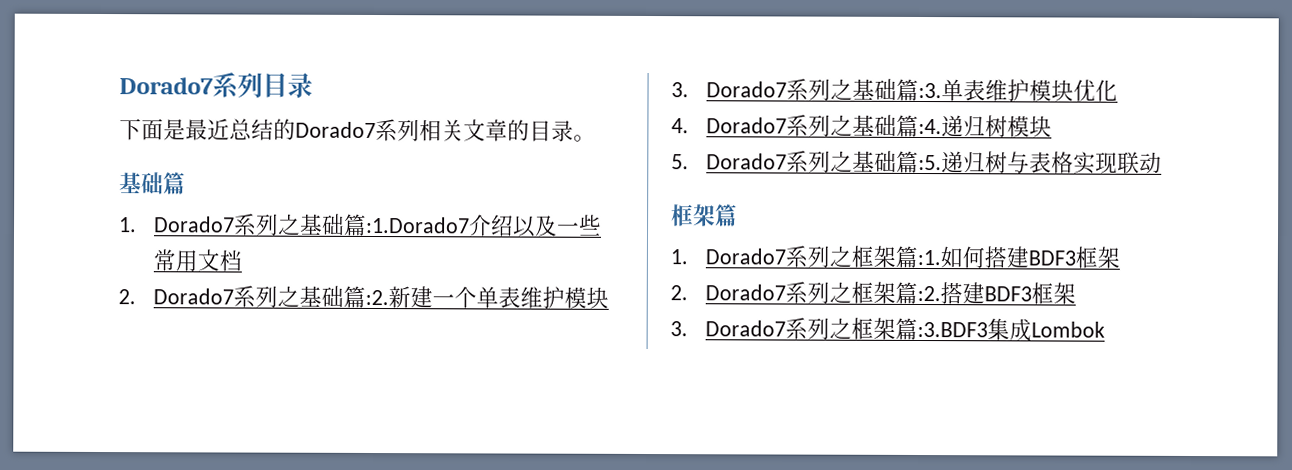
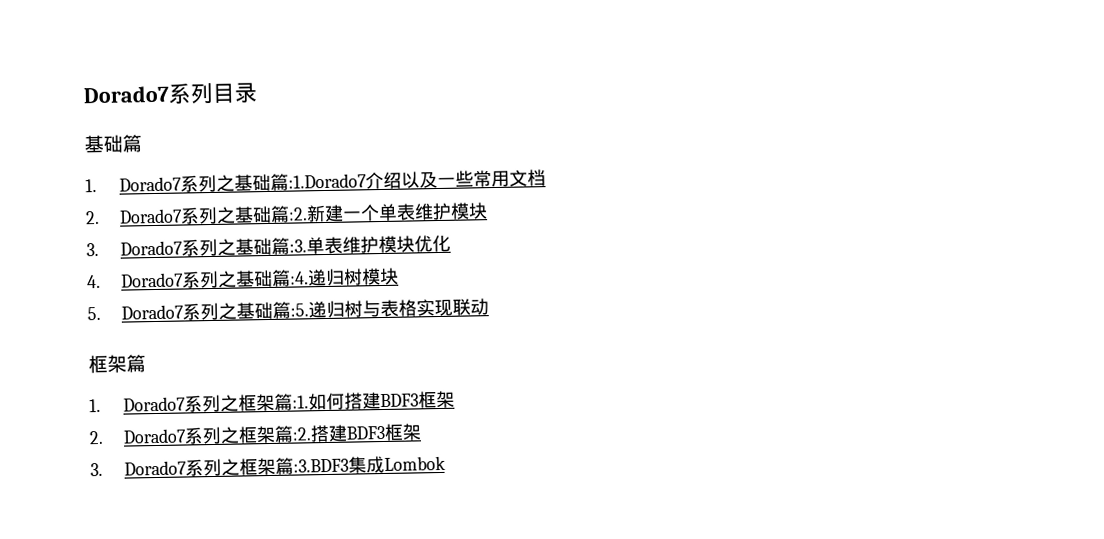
- 下面是最近总结的Dorado7系列相关文章的目录。

